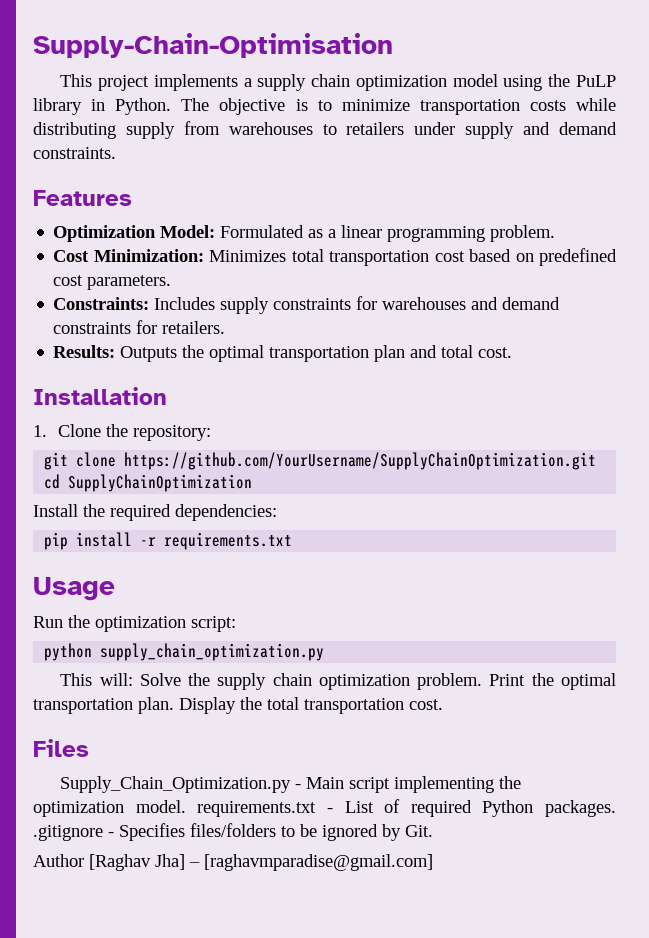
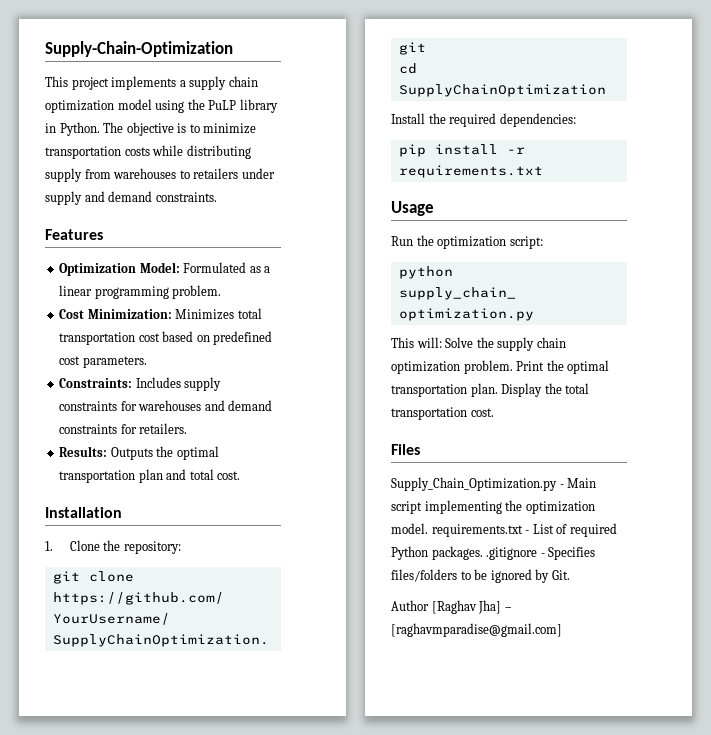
- Supply-Chain-Optimisation
+ Supply-Chain-Optimization

